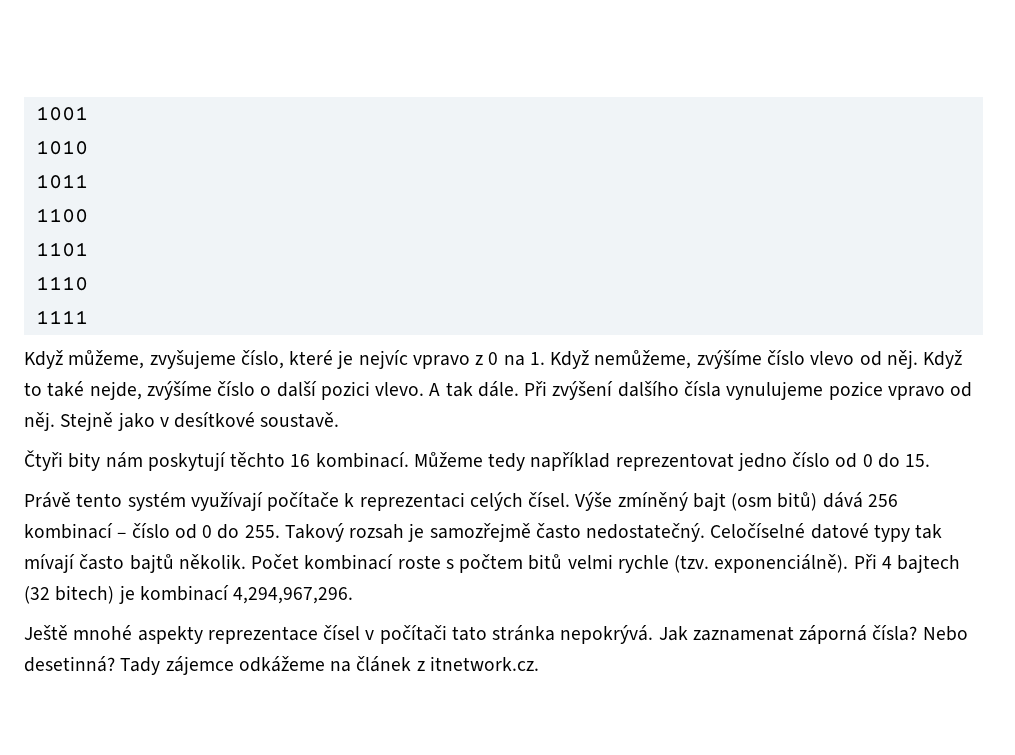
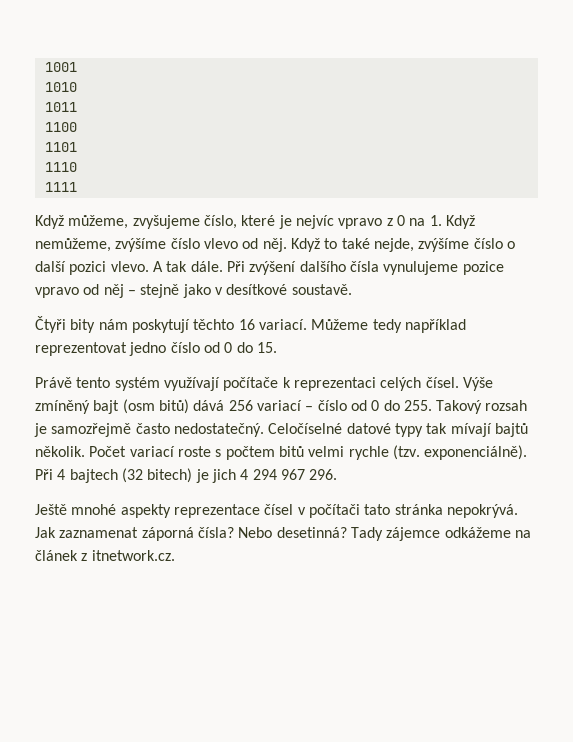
- Při zvýšení dalšího čísla vynulujeme pozice vpravo od něj. Stejně jako v desítkové soustavě.
+ Při zvýšení dalšího čísla vynulujeme pozice vpravo od něj – stejně jako v desítkové soustavě.
- Čtyři bity nám poskytují těchto 16 kombinací.
+ Čtyři bity nám poskytují těchto 16 variací.
- Výše zmíněný bajt (osm bitů) dává 256 kombinací – číslo od 0 do 255. Takový rozsah je samozřejmě často nedostatečný.
+ Výše zmíněný bajt (osm bitů) dává 256 variací – číslo od 0 do 255. Takový rozsah je samozřejmě často nedostatečný.
- Celočíselné datové typy tak mívají často bajtů několik.
+ Celočíselné datové typy tak mívají bajtů několik.
- Počet kombinací roste s počtem bitů velmi rychle (tzv. exponenciálně).
+ Počet variací roste s počtem bitů velmi rychle (tzv. exponenciálně).
- Při 4 bajtech (32 bitech) je kombinací 4,294,967,296.
+ Při 4 bajtech (32 bitech) je jich 4 294 967 296.

